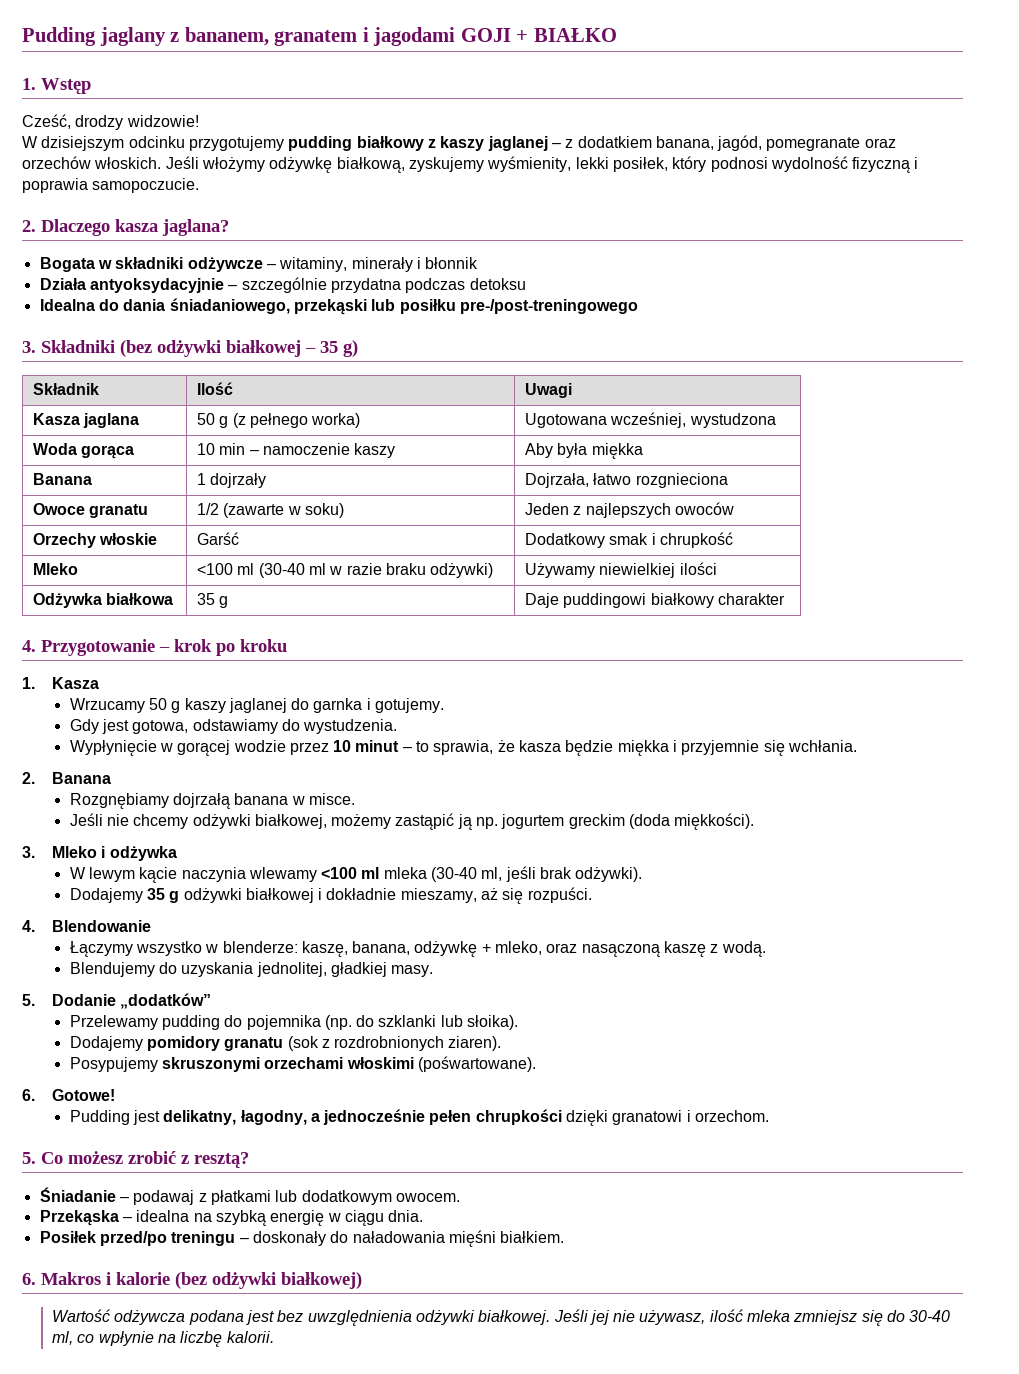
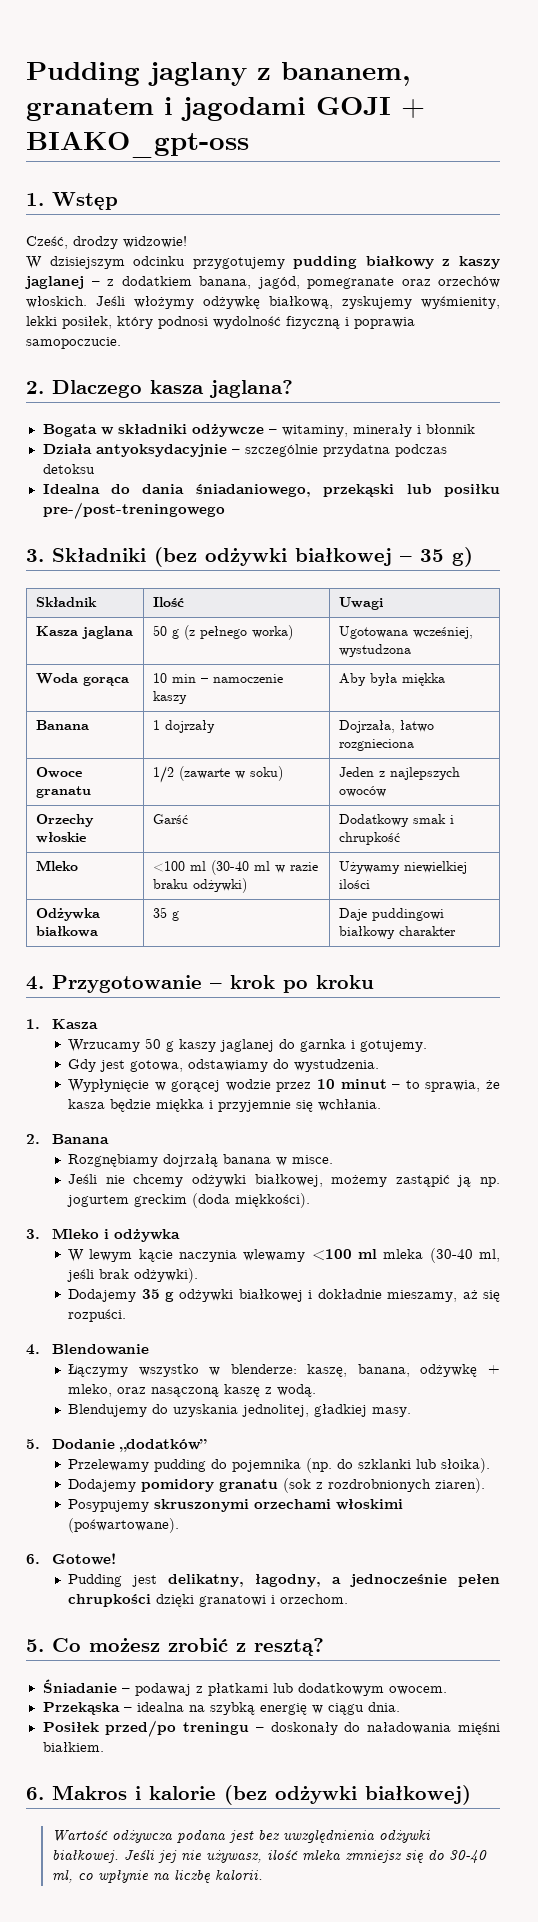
- Pudding jaglany z bananem, granatem i jagodami GOJI + BIAŁKO
+ Pudding jaglany z bananem, granatem i jagodami GOJI + BIAKO_gpt-oss

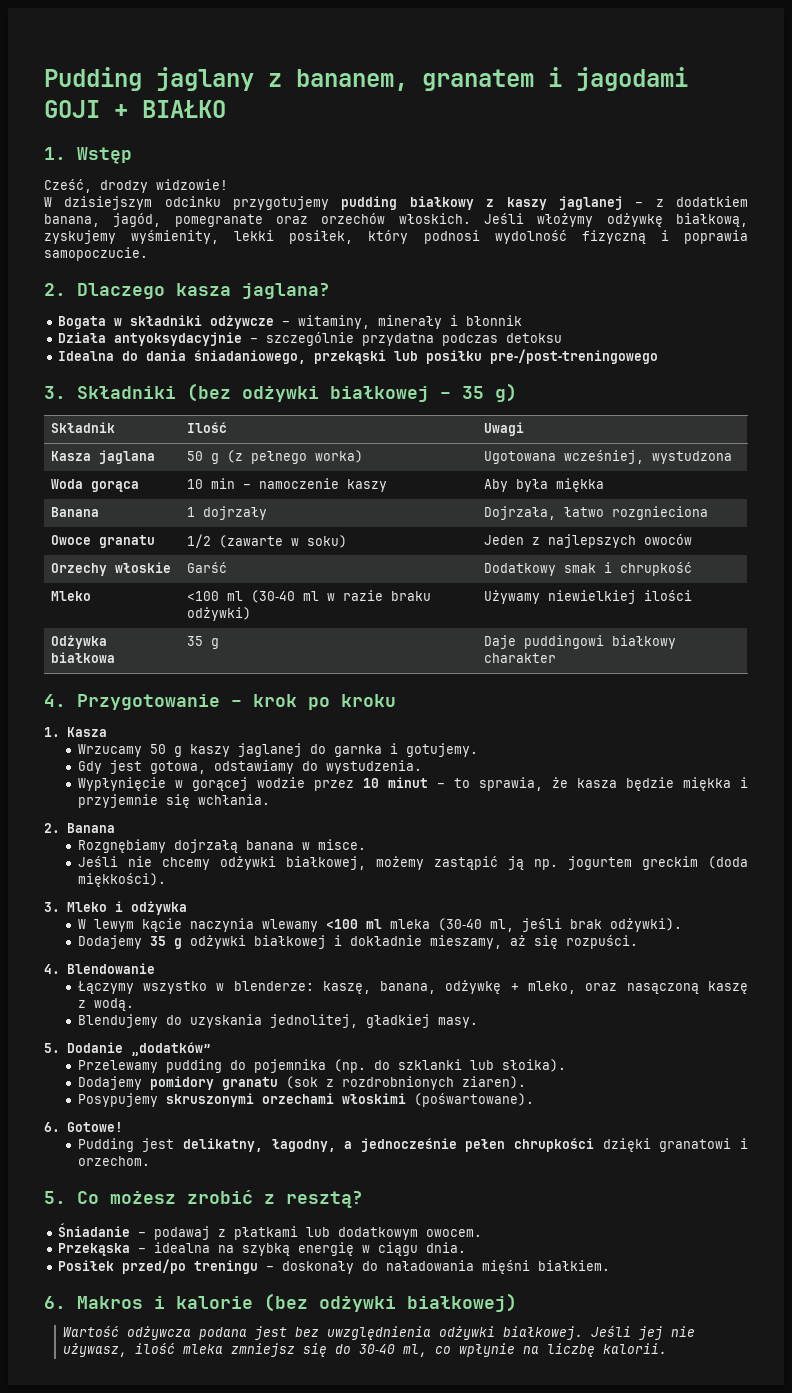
- Pudding jaglany z bananem, granatem i jagodami GOJI + BIAKO_gpt-oss
+ Pudding jaglany z bananem, granatem i jagodami GOJI + BIAŁKO

